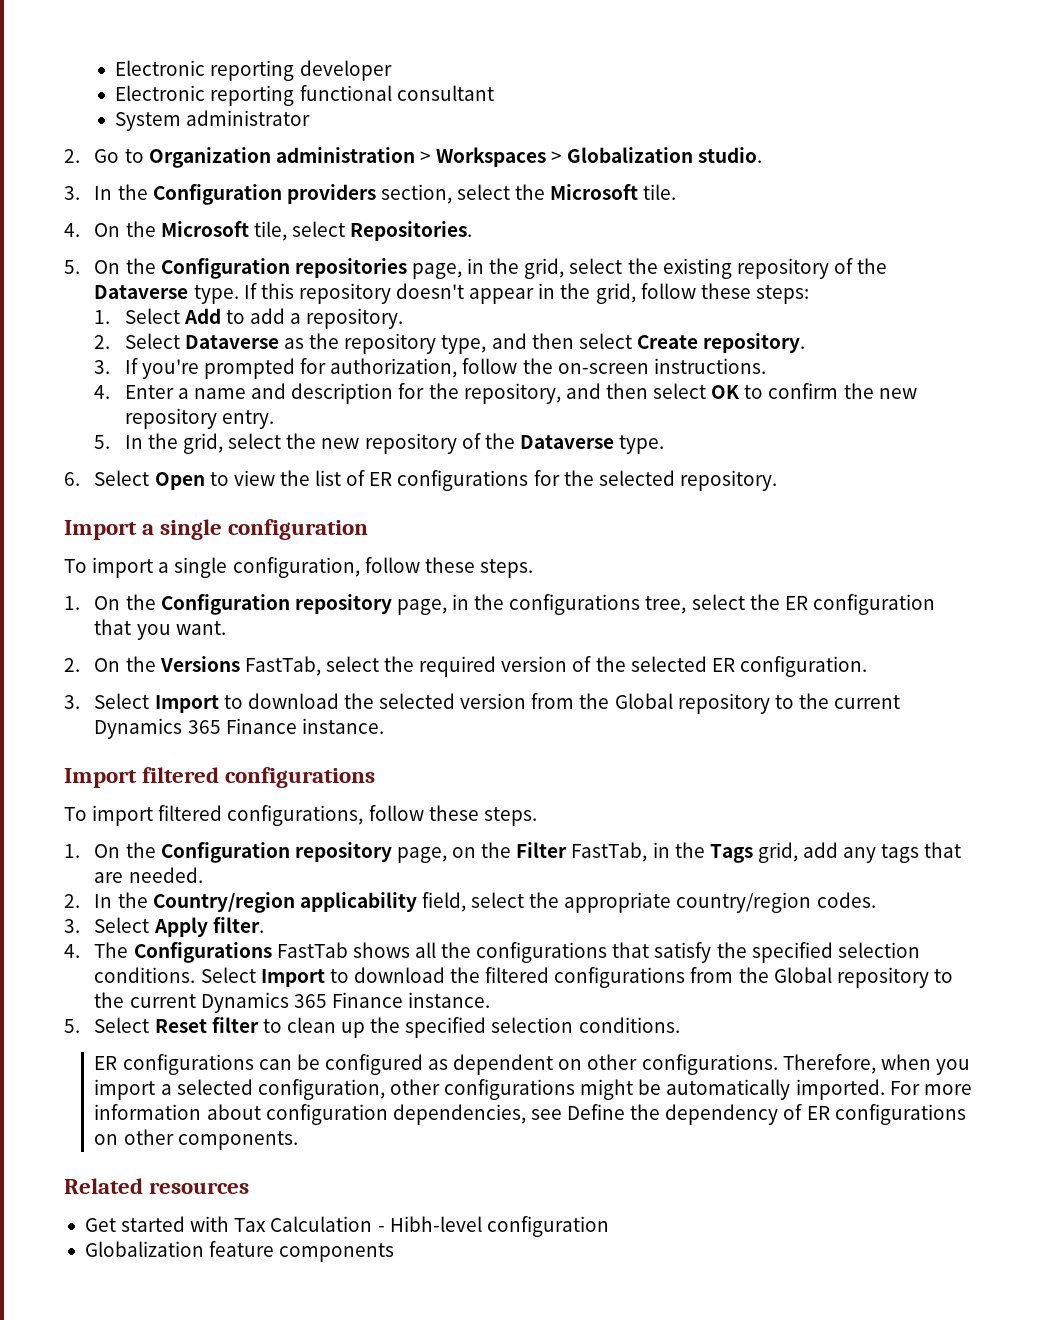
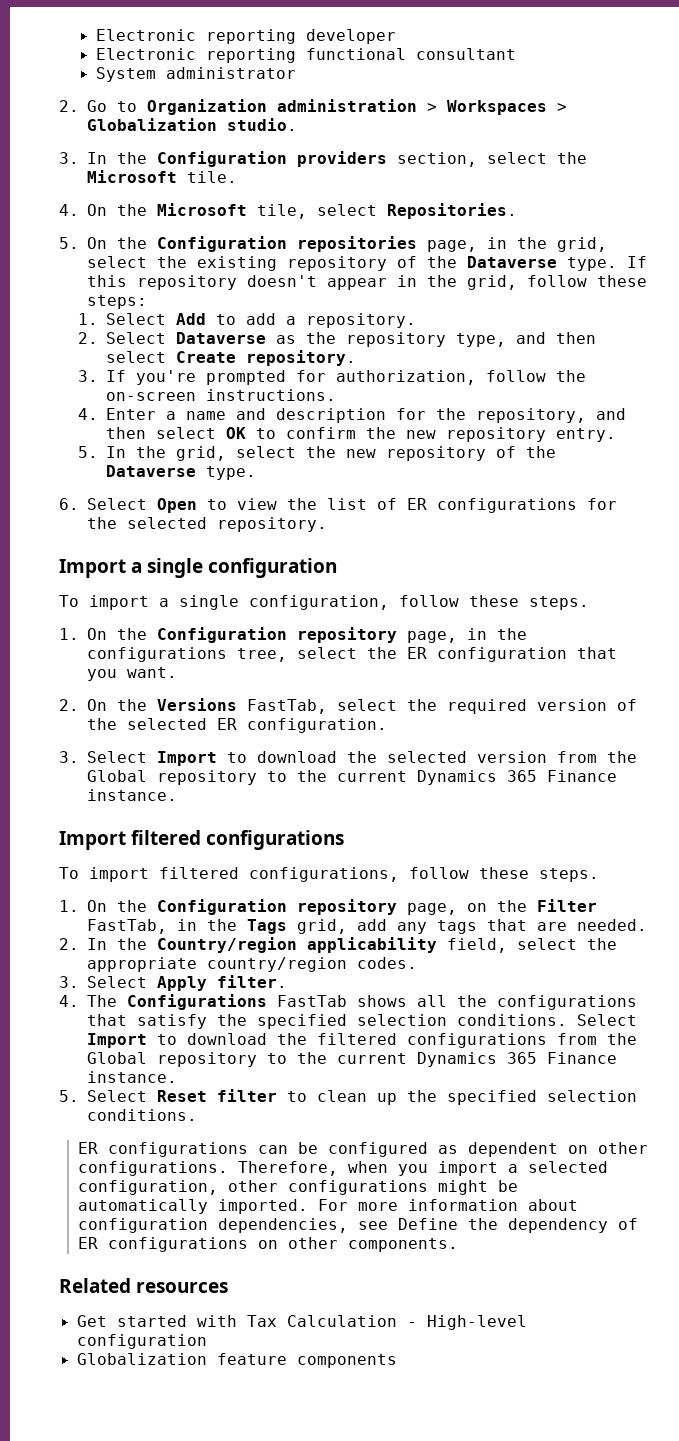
- Get started with Tax Calculation - Hibh-level configuration
+ Get started with Tax Calculation - High-level configuration

